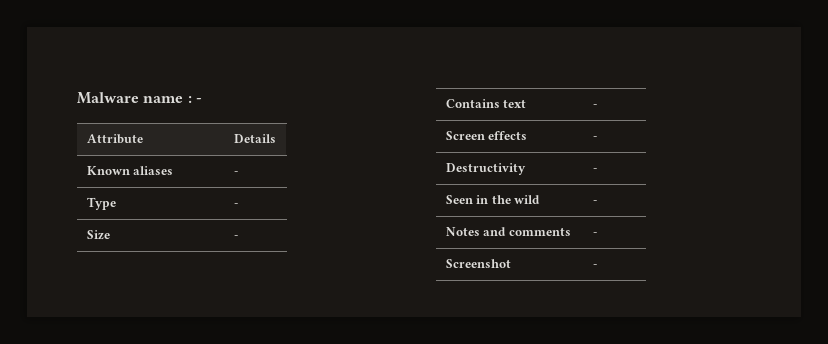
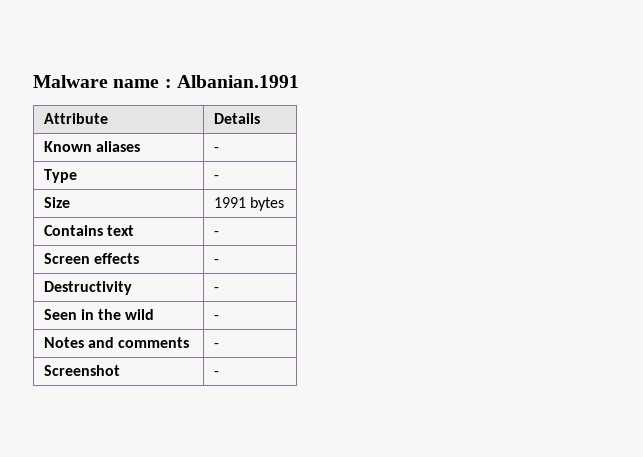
- Malware name : -
+ Malware name : Albanian.1991
- Size | -
+ Size | 1991 bytes

